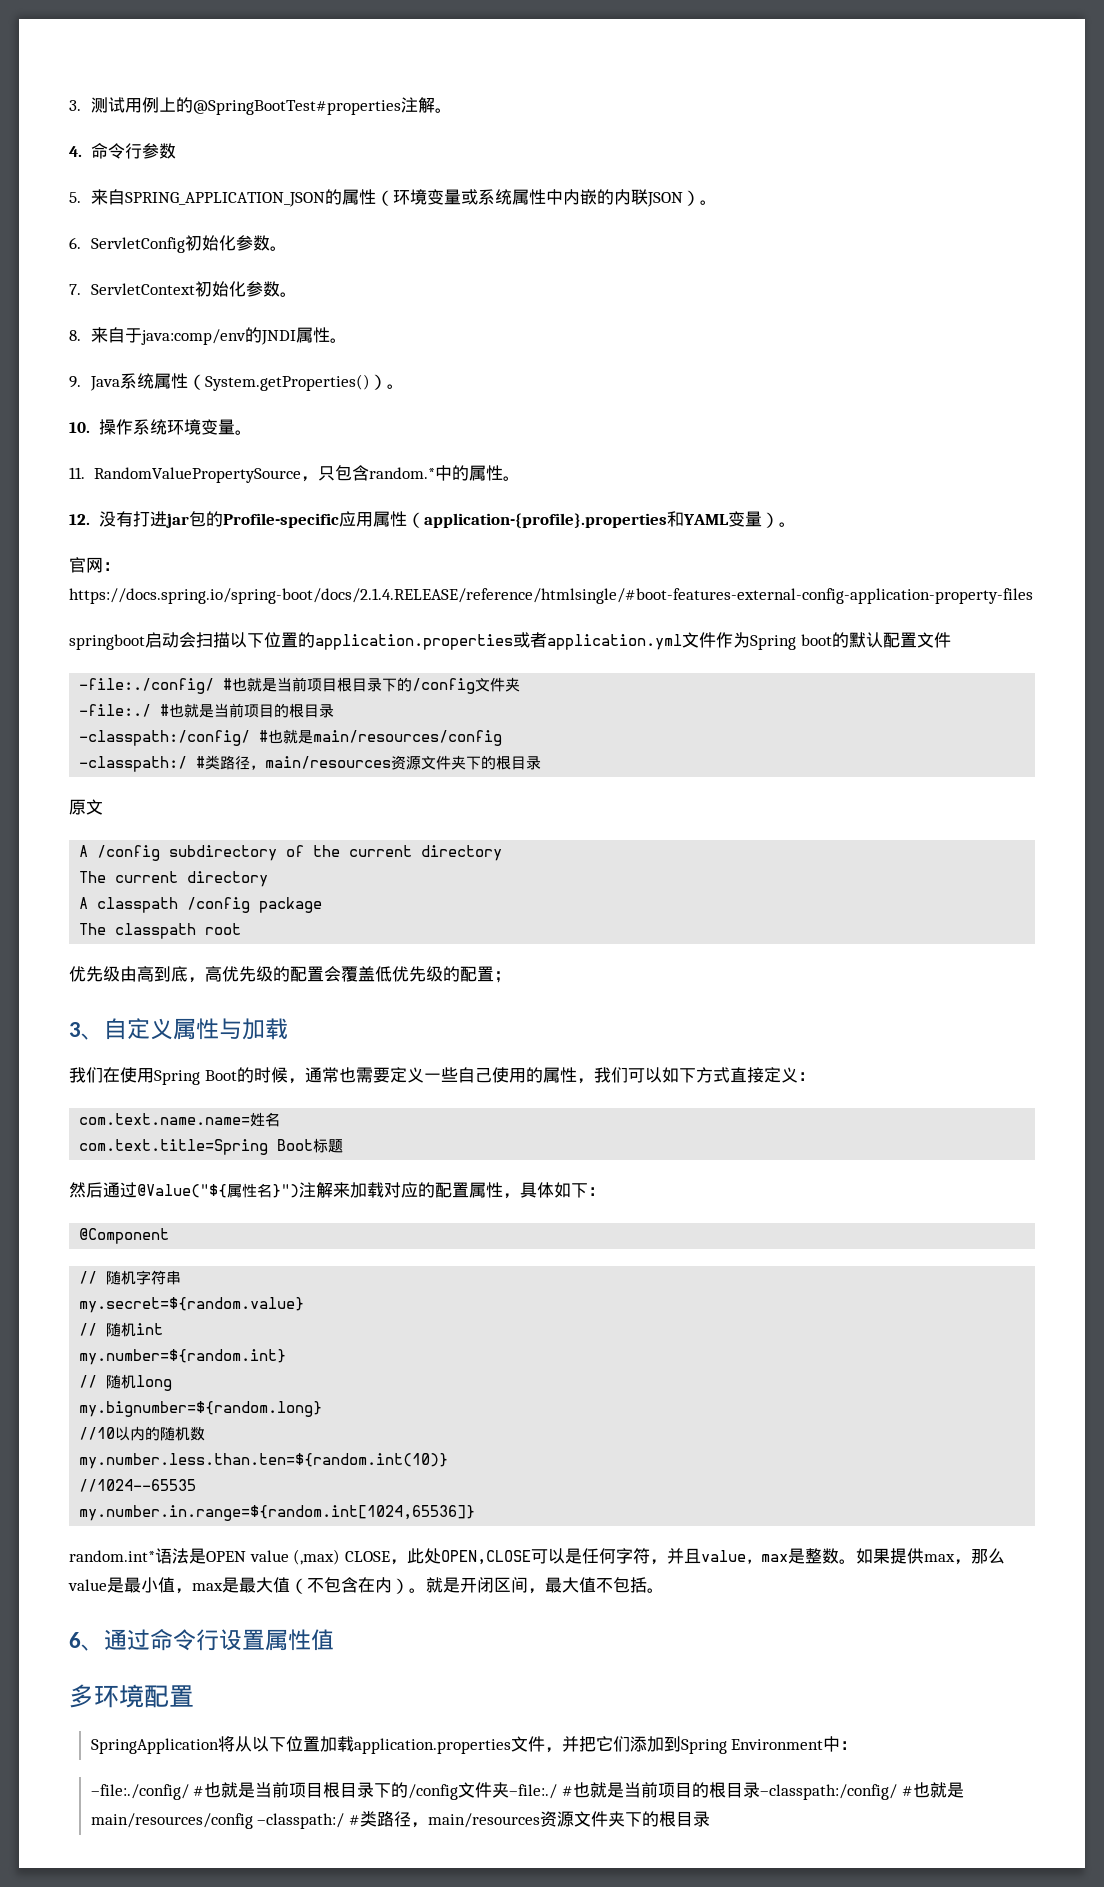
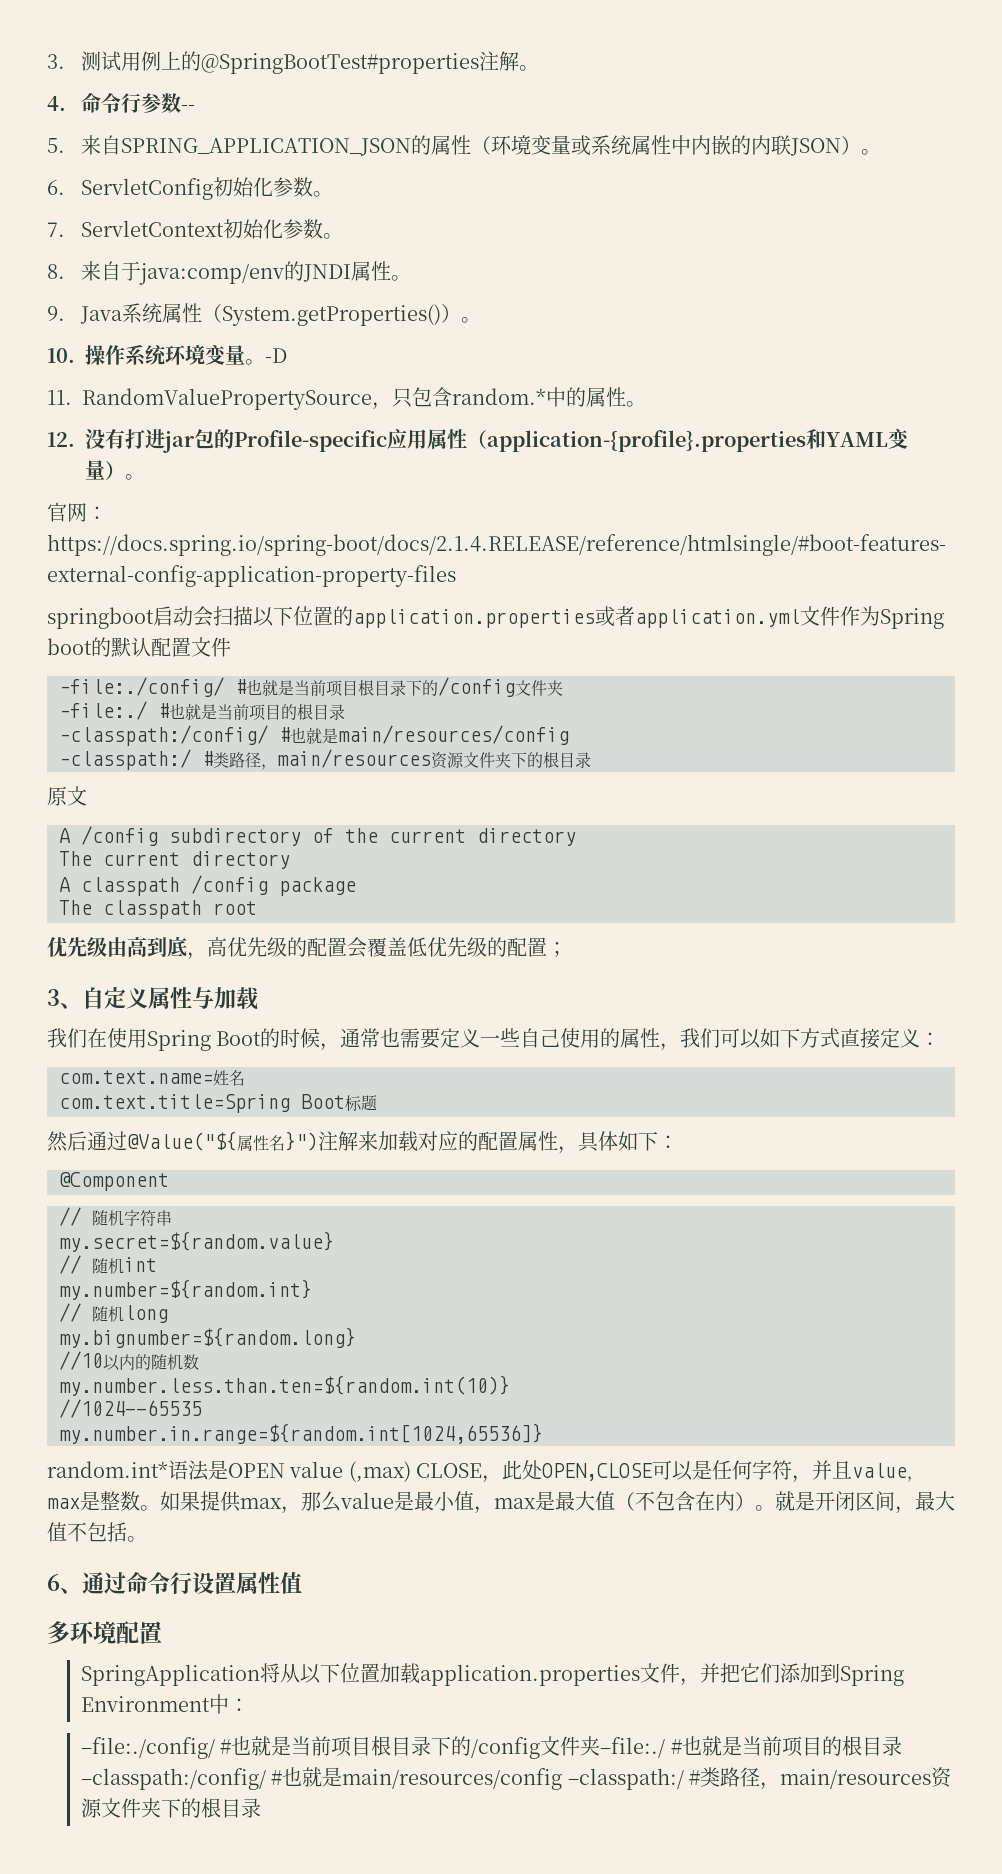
- 4.命令行参数
+ 4.命令行参数--
+ -D
- com.text.name.name=姓名
+ com.text.name=姓名

